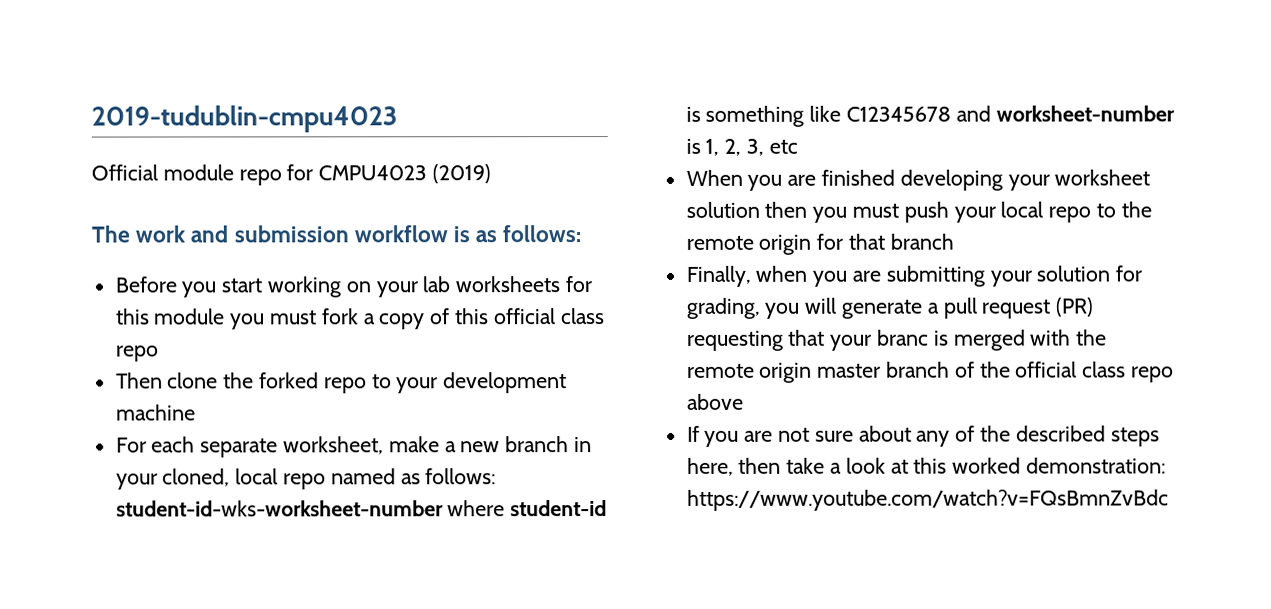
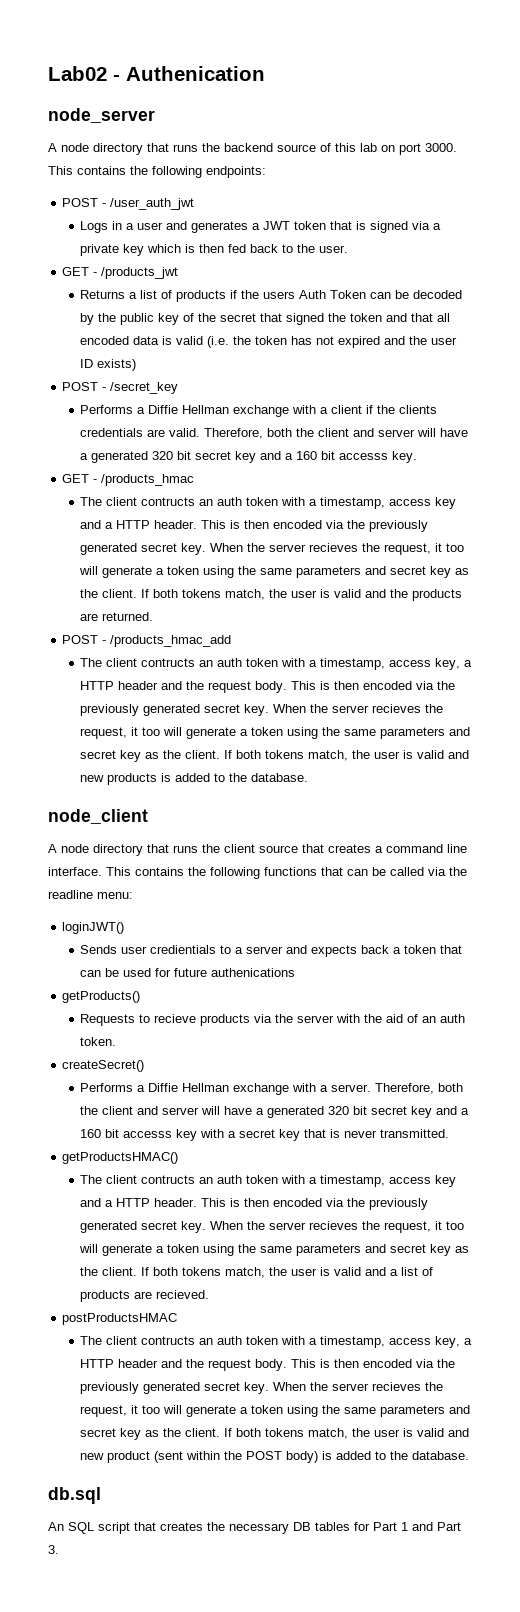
- 2019-tudublin-cmpu4023
- Official module repo for CMPU4023 (2019)
- The work and submission workflow is as follows:
- Before you start working on your lab worksheets for this module you must fork a copy of this official class repo
- Then clone the forked repo to your development machine
- For each separate worksheet, make a new branch in your cloned, local repo named as follows: student-id-wks-worksheet-number where student-id is something like C12345678 and worksheet-number is 1, 2, 3, etc
- When you are finished developing your worksheet solution then you must push your local repo to the remote origin for that branch
- Finally, when you are submitting your solution for grading, you will generate a pull request (PR) requesting that your branc is merged with the remote origin master branch of the official class repo above
- If you are not sure about any of the described steps here, then take a look at this worked demonstration: https://www.youtube.com/watch?v=FQsBmnZvBdc
+ Lab02 - Authenication
+ node_server
+ A node directory that runs the backend source of this lab on port 3000. This contains the following endpoints:
+ POST - /user_auth_jwt
+ Logs in a user and generates a JWT token that is signed via a private key which is then fed back to the user.
+ GET - /products_jwt
+ Returns a list of products if the users Auth Token can be decoded by the public key of the secret that signed the token and that all encoded data is valid (i.e. the token has not expired and the user ID exists)
+ POST - /secret_key
+ Performs a Diffie Hellman exchange with a client if the clients credentials are valid. Therefore, both the client and server will have a generated 320 bit secret key and a 160 bit accesss key.
+ GET - /products_hmac
+ The client contructs an auth token with a timestamp, access key and a HTTP header. This is then encoded via the previously generated secret key. When the server recieves the request, it too will generate a token using the same parameters and secret key as the client. If both tokens match, the user is valid and the products are returned.
+ POST - /products_hmac_add
+ The client contructs an auth token with a timestamp, access key, a HTTP header and the request body. This is then encoded via the previously generated secret key. When the server recieves the request, it too will generate a token using the same parameters and secret key as the client. If both tokens match, the user is valid and new products is added to the database.
+ node_client
+ A node directory that runs the client source that creates a command line interface. This contains the following functions that can be called via the readline menu:
+ loginJWT()
+ Sends user credientials to a server and expects back a token that can be used for future authenications
+ getProducts()
+ Requests to recieve products via the server with the aid of an auth token.
+ createSecret()
+ Performs a Diffie Hellman exchange with a server. Therefore, both the client and server will have a generated 320 bit secret key and a 160 bit accesss key with a secret key that is never transmitted.
+ getProductsHMAC()
+ The client contructs an auth token with a timestamp, access key and a HTTP header. This is then encoded via the previously generated secret key. When the server recieves the request, it too will generate a token using the same parameters and secret key as the client. If both tokens match, the user is valid and a list of products are recieved.
+ postProductsHMAC
+ The client contructs an auth token with a timestamp, access key, a HTTP header and the request body. This is then encoded via the previously generated secret key. When the server recieves the request, it too will generate a token using the same parameters and secret key as the client. If both tokens match, the user is valid and new product (sent within the POST body) is added to the database.
+ db.sql
+ An SQL script that creates the necessary DB tables for Part 1 and Part 3.

